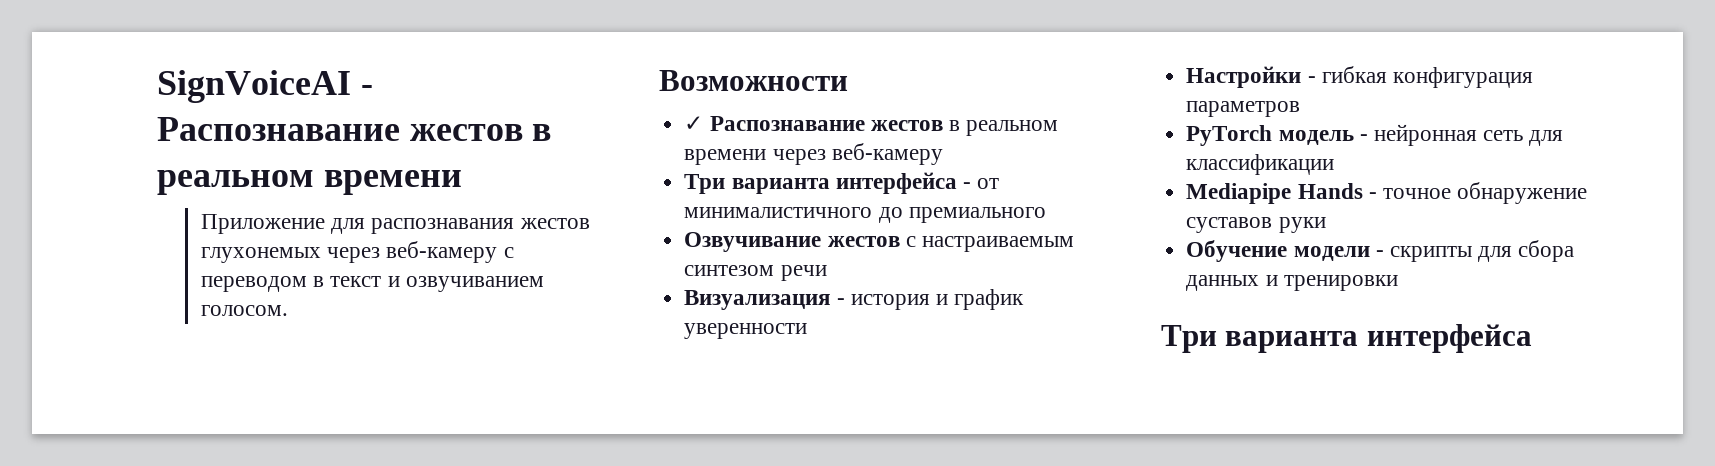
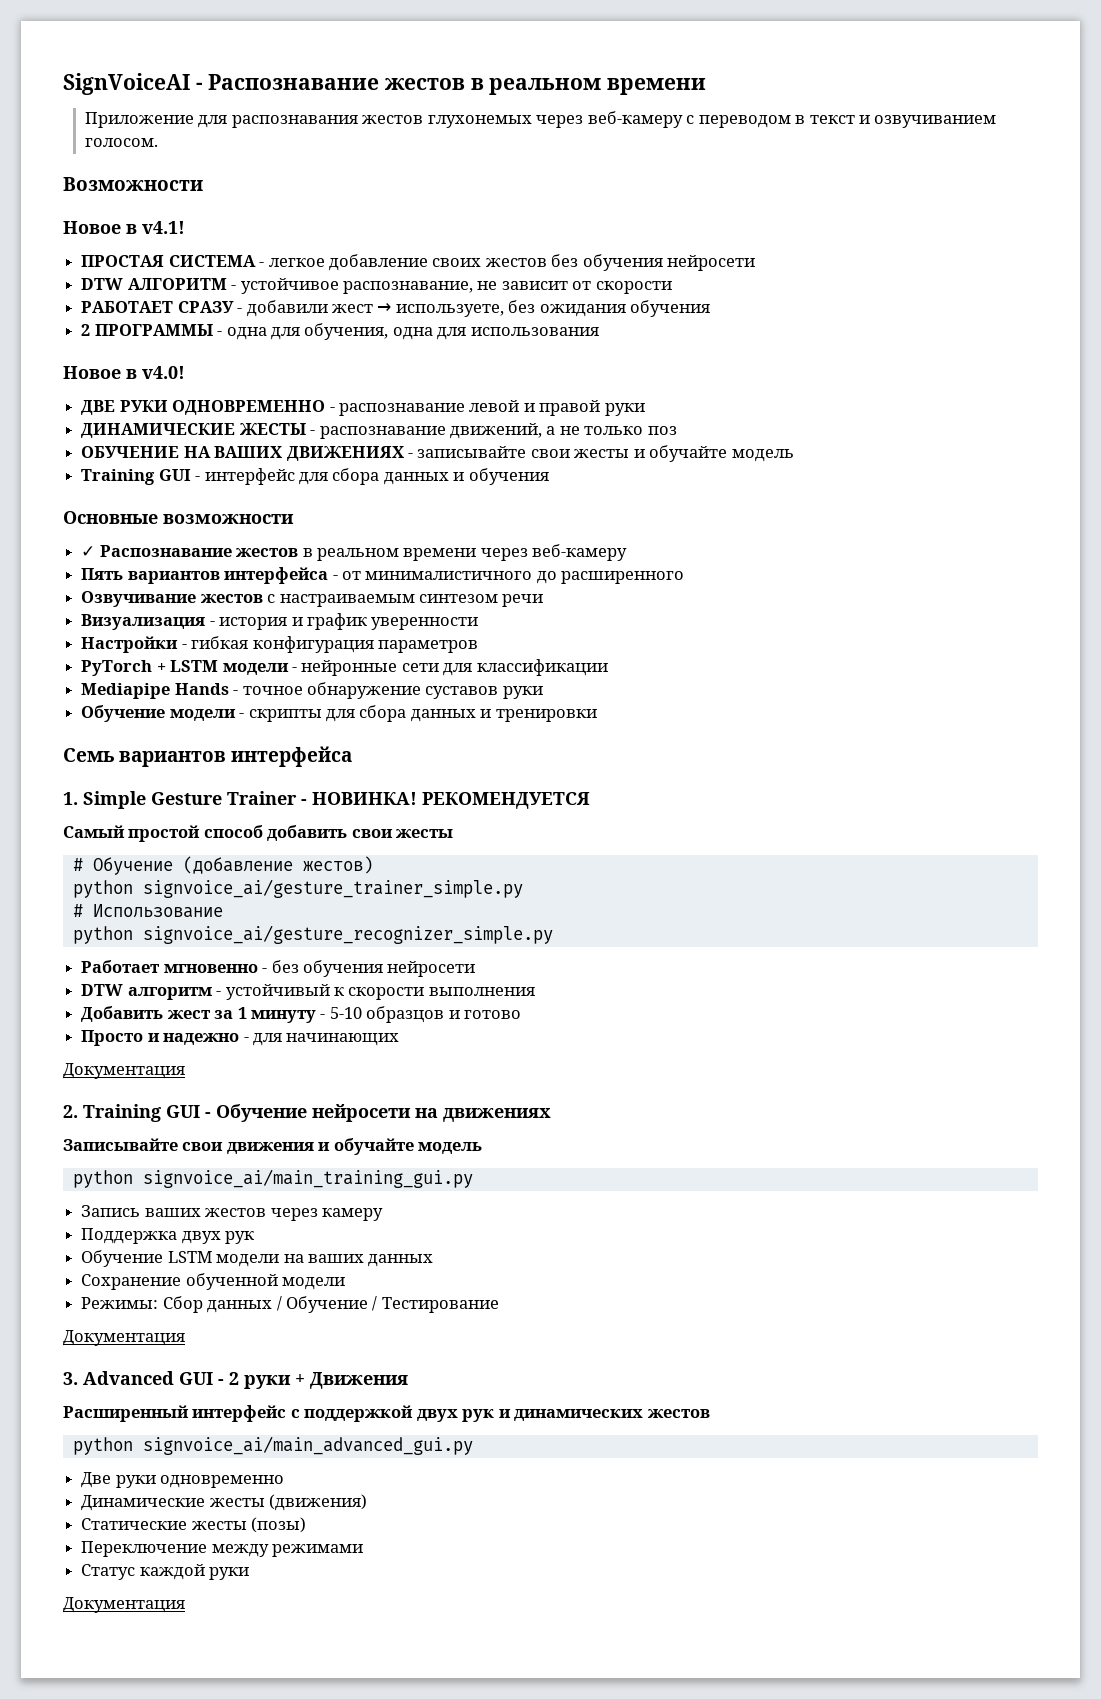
+ Новое в v4.1!
+ ПРОСТАЯ СИСТЕМА - легкое добавление своих жестов без обучения нейросети
+ DTW АЛГОРИТМ - устойчивое распознавание, не зависит от скорости
+ РАБОТАЕТ СРАЗУ - добавили жест → используете, без ожидания обучения
+ 2 ПРОГРАММЫ - одна для обучения, одна для использования
+ Новое в v4.0!
+ ДВЕ РУКИ ОДНОВРЕМЕННО - распознавание левой и правой руки
+ ДИНАМИЧЕСКИЕ ЖЕСТЫ - распознавание движений, а не только поз
+ ОБУЧЕНИЕ НА ВАШИХ ДВИЖЕНИЯХ - записывайте свои жесты и обучайте модель
+ Training GUI - интерфейс для сбора данных и обучения
+ Основные возможности
- Три варианта интерфейса - от минималистичного до премиального
+ Пять вариантов интерфейса - от минималистичного до расширенного
- PyTorch модель - нейронная сеть для классификации
+ PyTorch + LSTM модели - нейронные сети для классификации
  Обучение модели - скрипты для сбора данных и тренировки
- Три варианта интерфейса
+ Семь вариантов интерфейса
+ 1. Simple Gesture Trainer - НОВИНКА! РЕКОМЕНДУЕТСЯ
+ Самый простой способ добавить свои жесты
+ # Обучение (добавление жестов)
+ python signvoice_ai/gesture_trainer_simple.py
+ # Использование
+ python signvoice_ai/gesture_recognizer_simple.py
+ Работает мгновенно - без обучения нейросети
+ DTW алгоритм - устойчивый к скорости выполнения
+ Добавить жест за 1 минуту - 5-10 образцов и готово
+ Просто и надежно - для начинающих
+ Документация
+ 2. Training GUI - Обучение нейросети на движениях
+ Записывайте свои движения и обучайте модель
+ python signvoice_ai/main_training_gui.py
+ Запись ваших жестов через камеру
+ Поддержка двух рук
+ Обучение LSTM модели на ваших данных
+ Сохранение обученной модели
+ Режимы: Сбор данных / Обучение / Тестирование
+ Документация
+ 3. Advanced GUI - 2 руки + Движения
+ Расширенный интерфейс с поддержкой двух рук и динамических жестов
+ python signvoice_ai/main_advanced_gui.py
+ Две руки одновременно
+ Динамические жесты (движения)
+ Статические жесты (позы)
+ Переключение между режимами
+ Статус каждой руки
+ Документация

